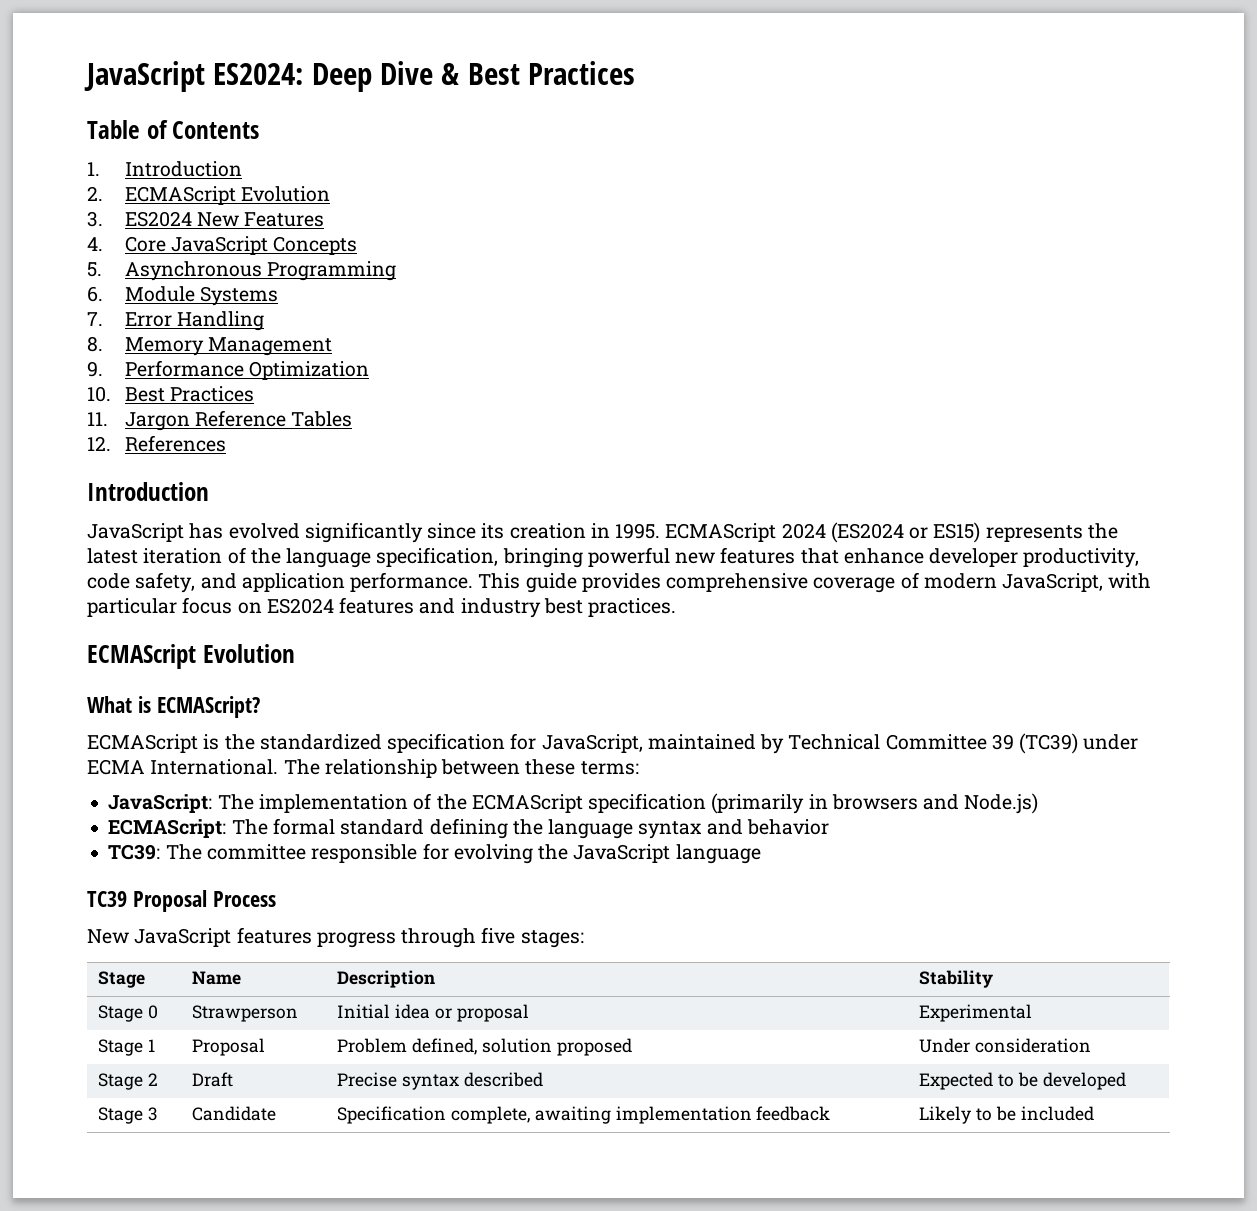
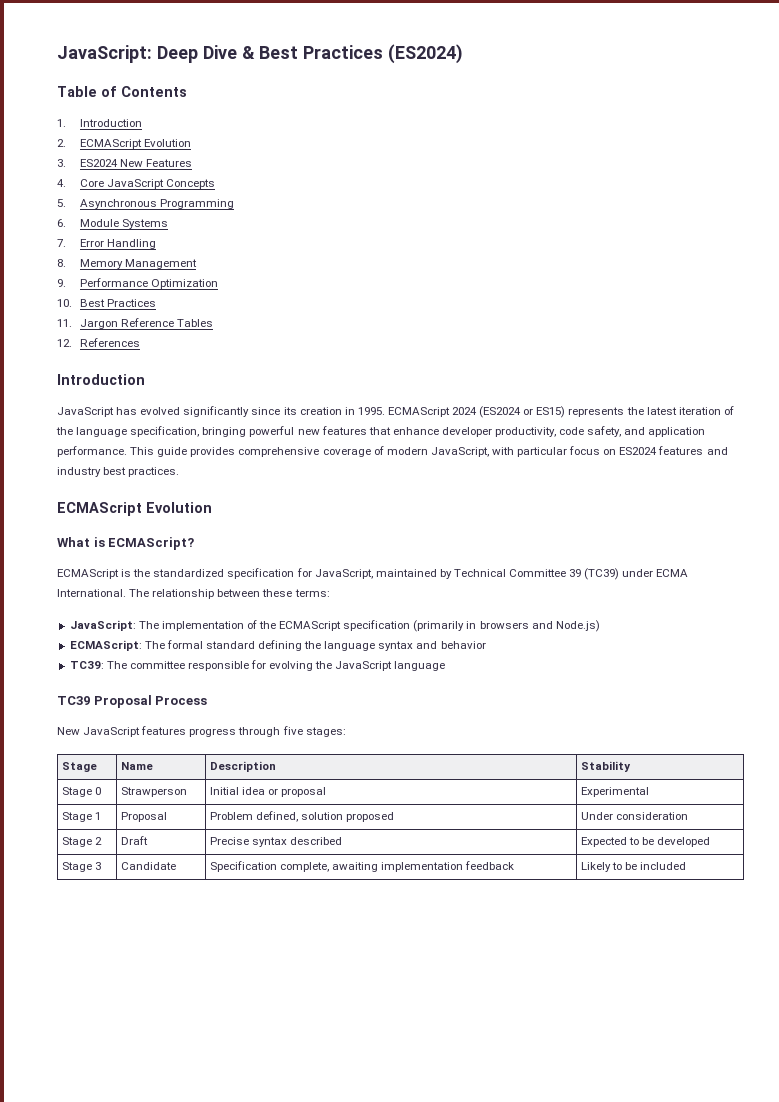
- JavaScript ES2024: Deep Dive & Best Practices
+ JavaScript: Deep Dive & Best Practices (ES2024)

